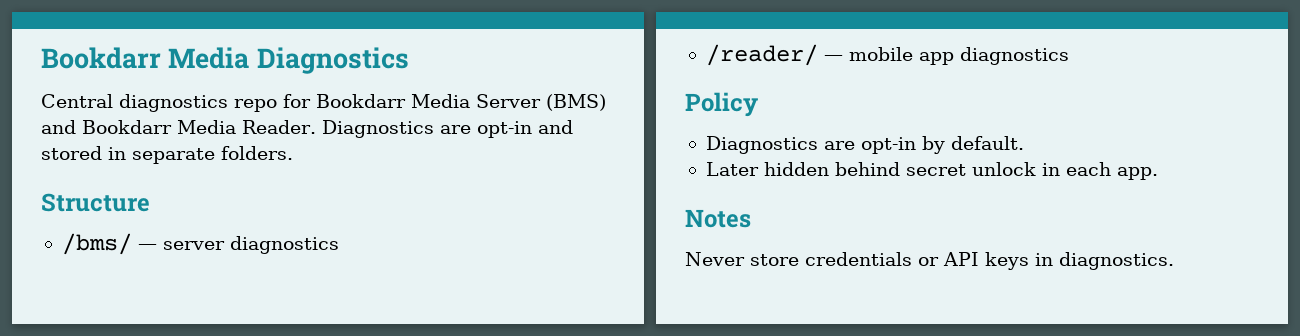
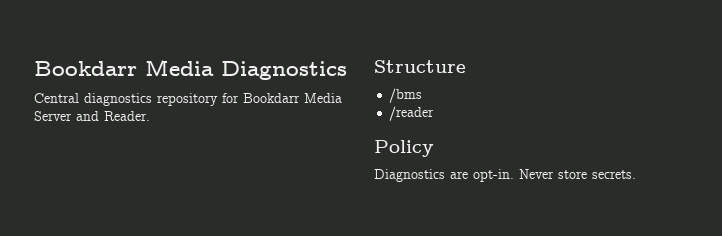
- Central diagnostics repo for Bookdarr Media Server (BMS) and Bookdarr Media Reader. Diagnostics are opt‑in and stored in separate folders.
+ Central diagnostics repository for Bookdarr Media Server and Reader.
  Structure
- /bms/ — server diagnostics
- /reader/ — mobile app diagnostics
+ /bms
+ /reader
  Policy
- Diagnostics are opt‑in by default.
- Later hidden behind secret unlock in each app.
- Notes
- Never store credentials or API keys in diagnostics.
+ Diagnostics are opt‑in. Never store secrets.

